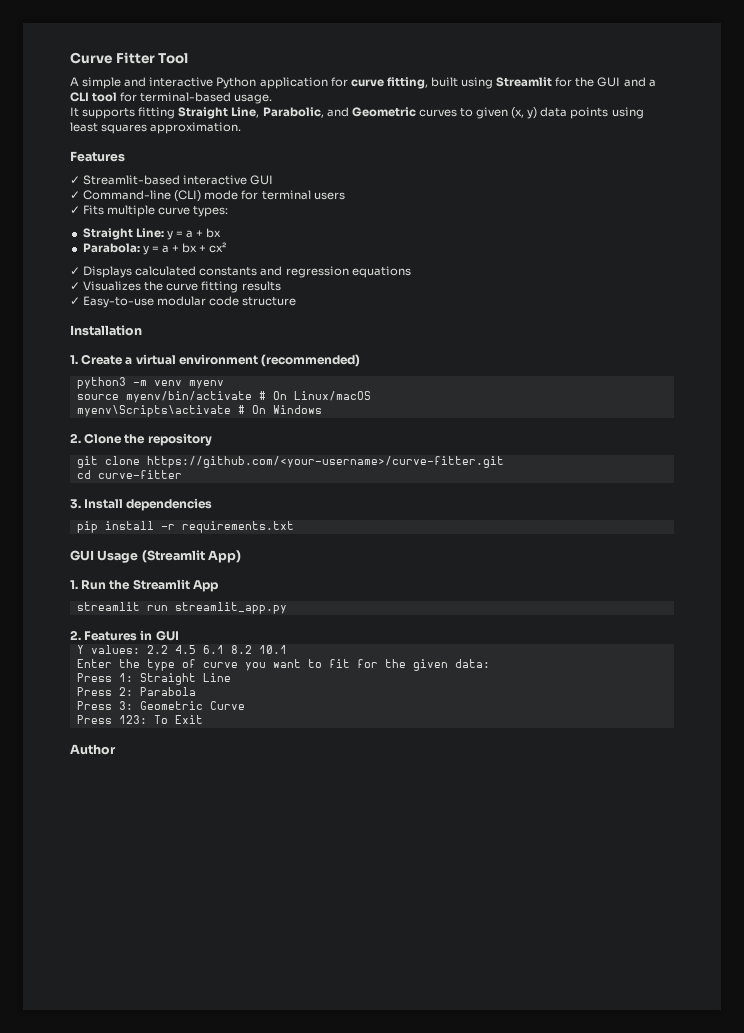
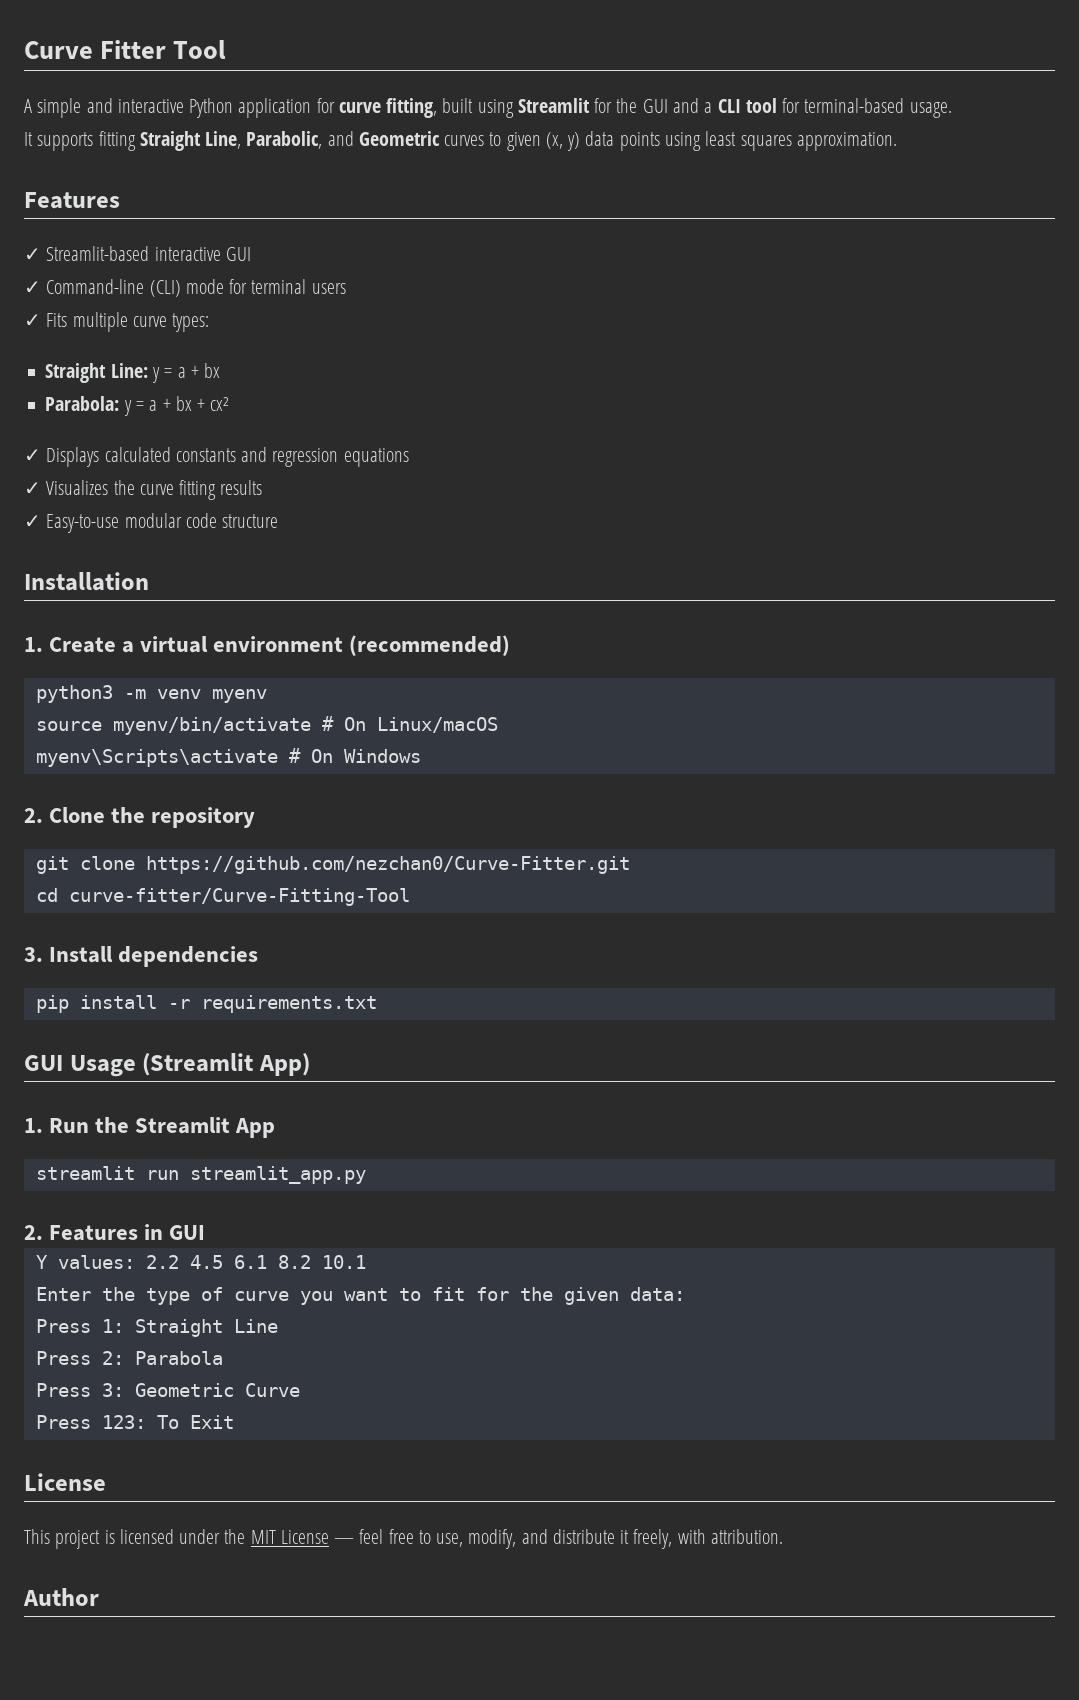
- git clone https://github.com/<your-username>/curve-fitter.git
+ git clone https://github.com/nezchan0/Curve-Fitter.git
- cd curve-fitter
+ cd curve-fitter/Curve-Fitting-Tool
  Press 123: To Exit
+ License
+ This project is licensed under the MIT License — feel free to use, modify, and distribute it freely, with attribution.

